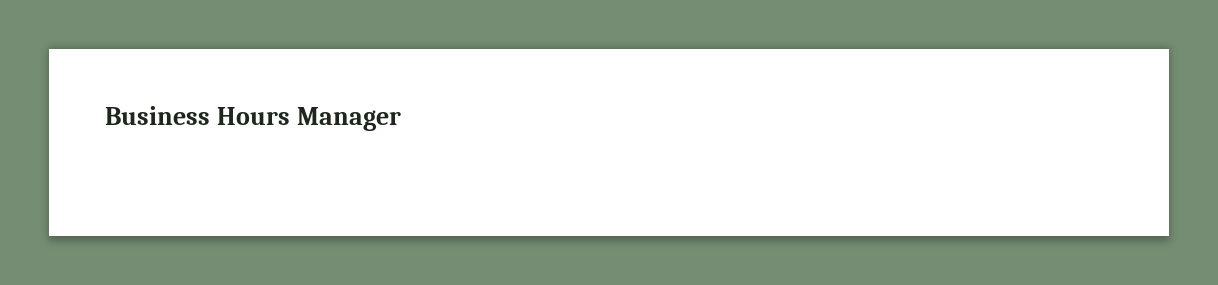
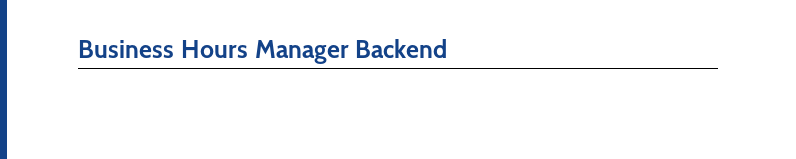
- Business Hours Manager
+ Business Hours Manager Backend

